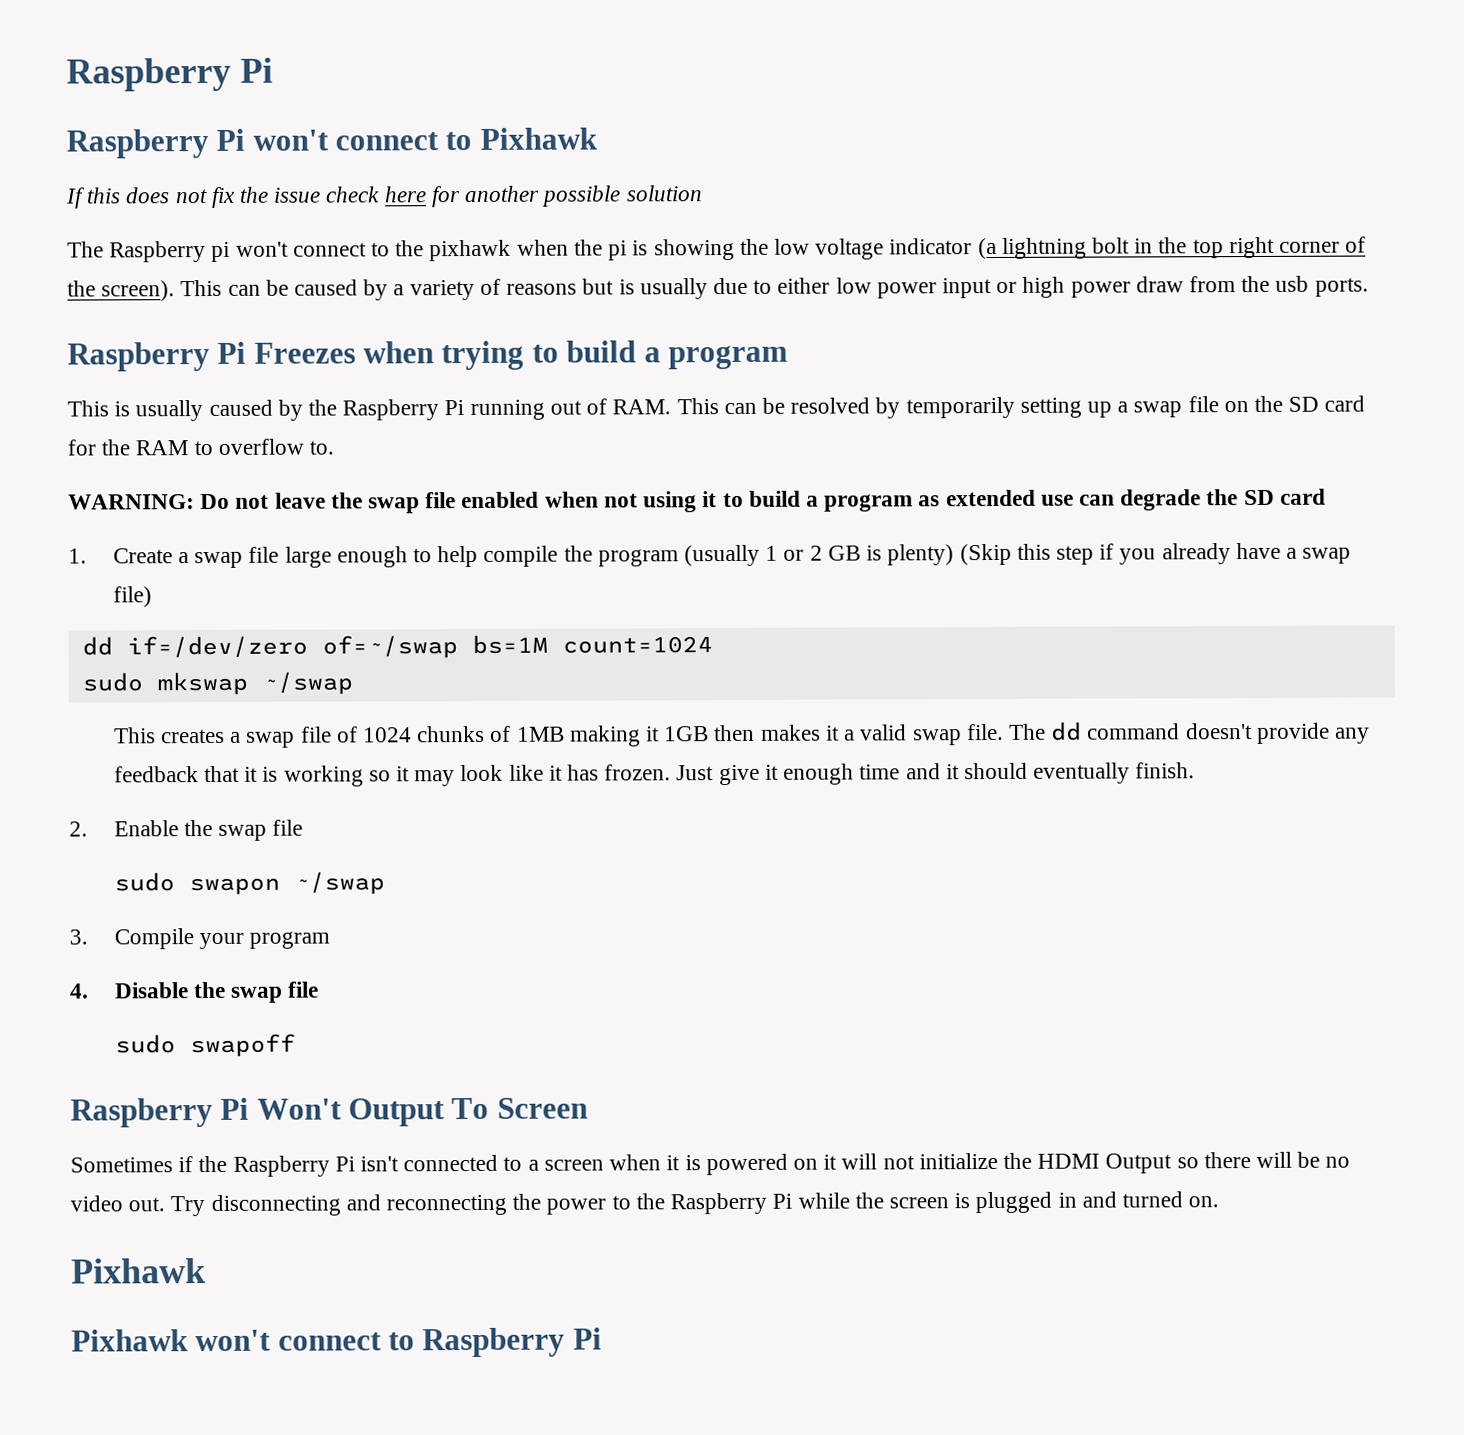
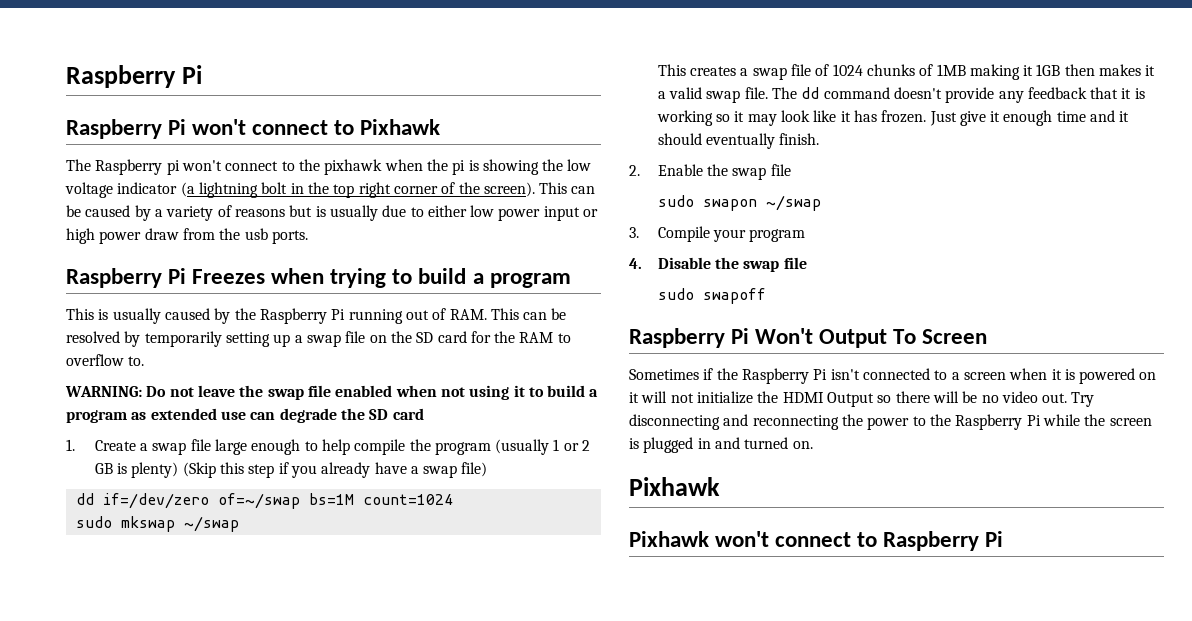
- If this does not fix the issue check here for another possible solution

